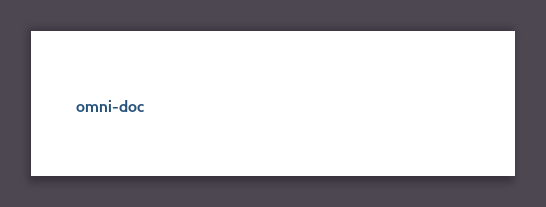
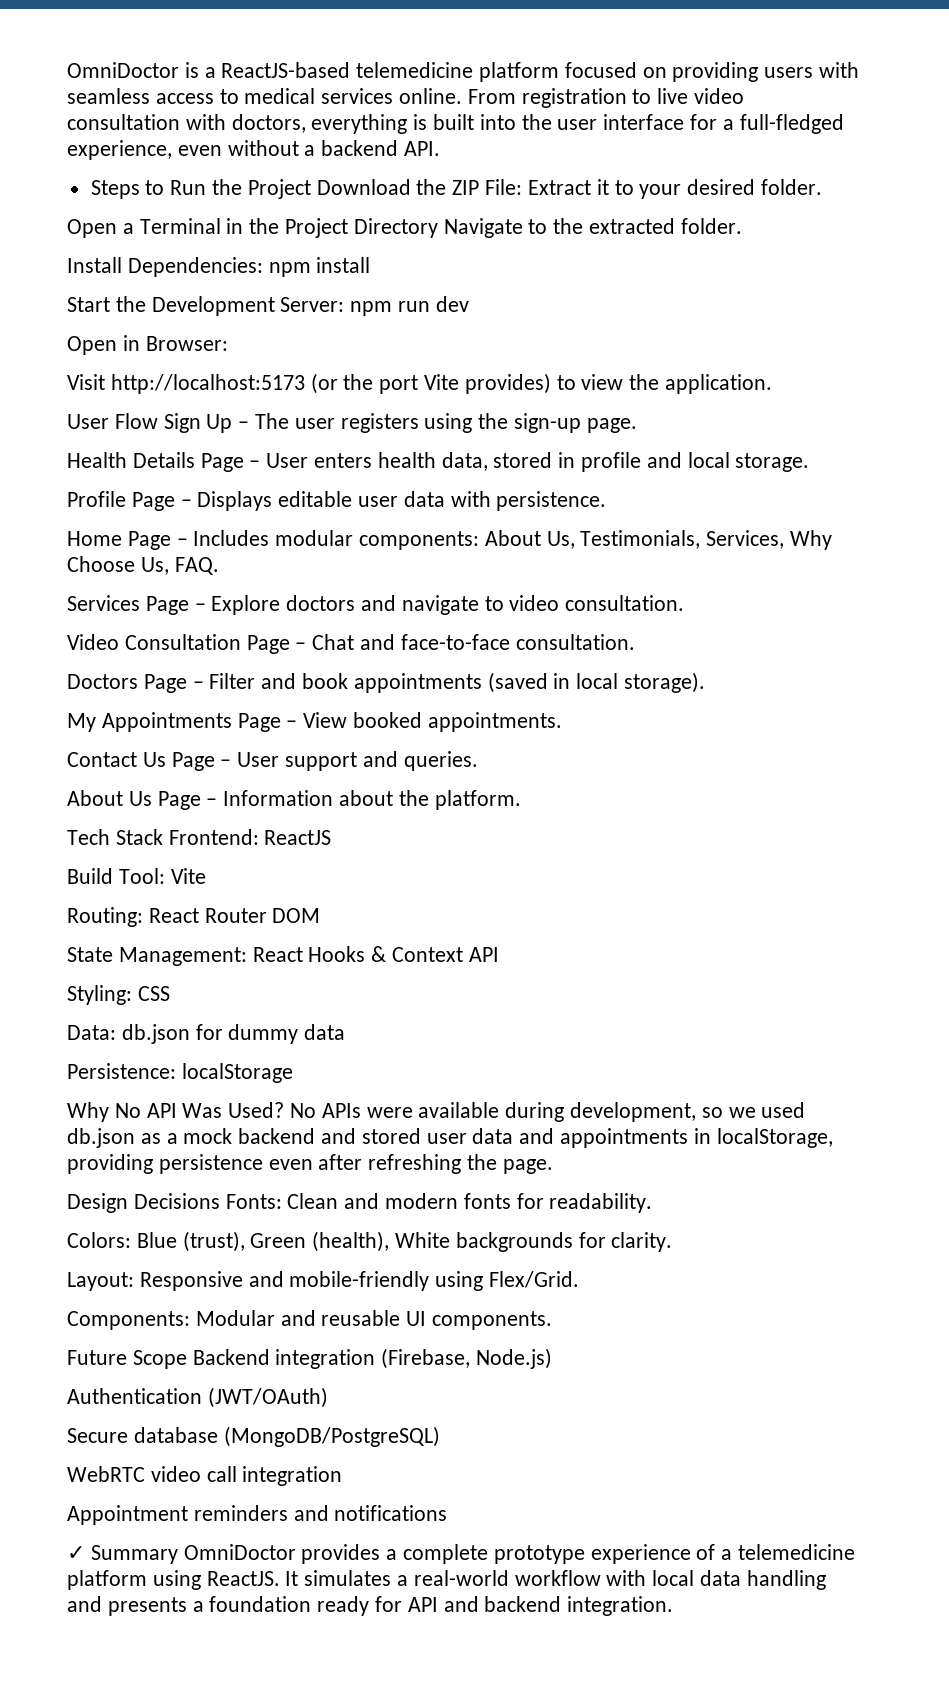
- omni-doc
+ OmniDoctor is a ReactJS-based telemedicine platform focused on providing users with seamless access to medical services online. From registration to live video consultation with doctors, everything is built into the user interface for a full-fledged experience, even without a backend API.
+ Steps to Run the Project Download the ZIP File: Extract it to your desired folder.
+ Open a Terminal in the Project Directory Navigate to the extracted folder.
+ Install Dependencies: npm install
+ Start the Development Server: npm run dev
+ Open in Browser:
+ Visit http://localhost:5173 (or the port Vite provides) to view the application.
+ User Flow Sign Up – The user registers using the sign-up page.
+ Health Details Page – User enters health data, stored in profile and local storage.
+ Profile Page – Displays editable user data with persistence.
+ Home Page – Includes modular components: About Us, Testimonials, Services, Why Choose Us, FAQ.
+ Services Page – Explore doctors and navigate to video consultation.
+ Video Consultation Page – Chat and face-to-face consultation.
+ Doctors Page – Filter and book appointments (saved in local storage).
+ My Appointments Page – View booked appointments.
+ Contact Us Page – User support and queries.
+ About Us Page – Information about the platform.
+ Tech Stack Frontend: ReactJS
+ Build Tool: Vite
+ Routing: React Router DOM
+ State Management: React Hooks & Context API
+ Styling: CSS
+ Data: db.json for dummy data
+ Persistence: localStorage
+ Why No API Was Used? No APIs were available during development, so we used db.json as a mock backend and stored user data and appointments in localStorage, providing persistence even after refreshing the page.
+ Design Decisions Fonts: Clean and modern fonts for readability.
+ Colors: Blue (trust), Green (health), White backgrounds for clarity.
+ Layout: Responsive and mobile-friendly using Flex/Grid.
+ Components: Modular and reusable UI components.
+ Future Scope Backend integration (Firebase, Node.js)
+ Authentication (JWT/OAuth)
+ Secure database (MongoDB/PostgreSQL)
+ WebRTC video call integration
+ Appointment reminders and notifications
+ ✓ Summary OmniDoctor provides a complete prototype experience of a telemedicine platform using ReactJS. It simulates a real-world workflow with local data handling and presents a foundation ready for API and backend integration.

